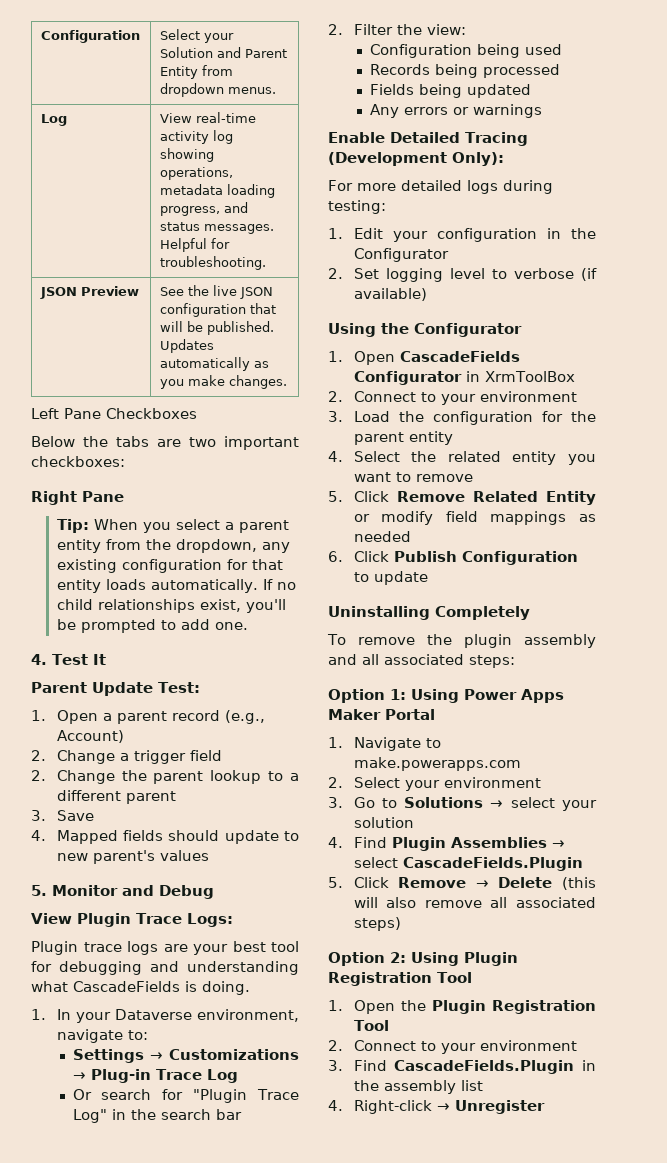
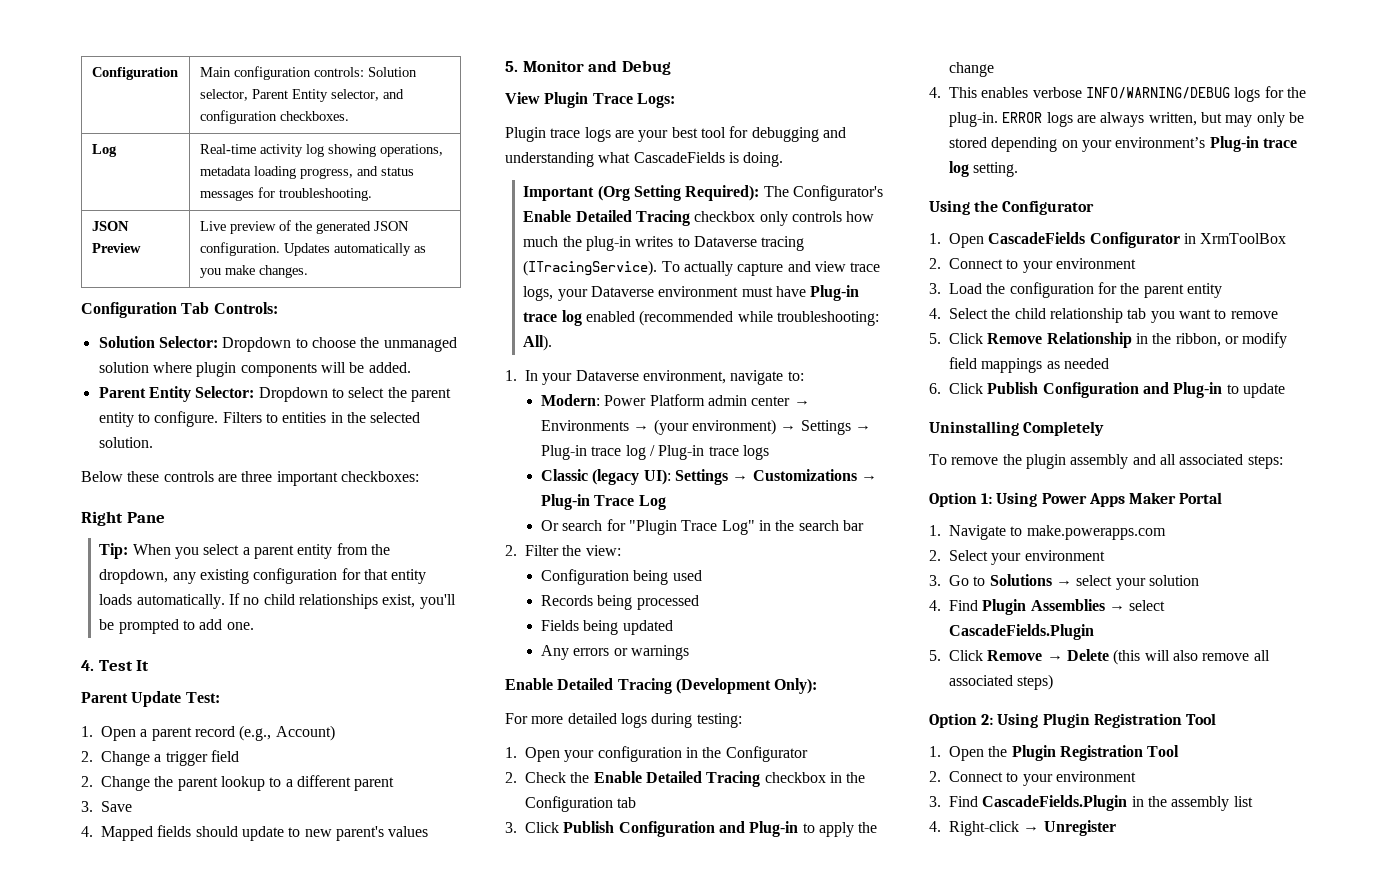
- Configuration | Select your Solution and Parent Entity from dropdown menus.
+ Configuration | Main configuration controls: Solution selector, Parent Entity selector, and configuration checkboxes.
- Log | View real-time activity log showing operations, metadata loading progress, and status messages. Helpful for troubleshooting.
+ Log | Real-time activity log showing operations, metadata loading progress, and status messages for troubleshooting.
- JSON Preview | See the live JSON configuration that will be published. Updates automatically as you make changes.
+ JSON Preview | Live preview of the generated JSON configuration. Updates automatically as you make changes.
- Left Pane Checkboxes
- Below the tabs are two important checkboxes:
+ Configuration Tab Controls:
+ Solution Selector: Dropdown to choose the unmanaged solution where plugin components will be added.
+ Parent Entity Selector: Dropdown to select the parent entity to configure. Filters to entities in the selected solution.
+ Below these controls are three important checkboxes:
+ Important (Org Setting Required): The Configurator's Enable Detailed Tracing checkbox only controls how much the plug-in writes to Dataverse tracing (ITracingService). To actually capture and view trace logs, your Dataverse environment must have Plug-in trace log enabled (recommended while troubleshooting: All).
- Settings → Customizations → Plug-in Trace Log
+ Modern: Power Platform admin center → Environments → (your environment) → Settings → Plug-in trace log / Plug-in trace logs
+ Classic (legacy UI): Settings → Customizations → Plug-in Trace Log
- 1. Edit your configuration in the Configurator
+ 1. Open your configuration in the Configurator
- 2. Set logging level to verbose (if available)
+ 2. Check the Enable Detailed Tracing checkbox in the Configuration tab
+ 3. Click Publish Configuration and Plug-in to apply the change
+ 4. This enables verbose INFO/WARNING/DEBUG logs for the plug-in. ERROR logs are always written, but may only be stored depending on your environment’s Plug-in trace log setting.
- 4. Select the related entity you want to remove
+ 4. Select the child relationship tab you want to remove
- 5. Click Remove Related Entity or modify field mappings as needed
+ 5. Click Remove Relationship in the ribbon, or modify field mappings as needed
- 6. Click Publish Configuration to update
+ 6. Click Publish Configuration and Plug-in to update

